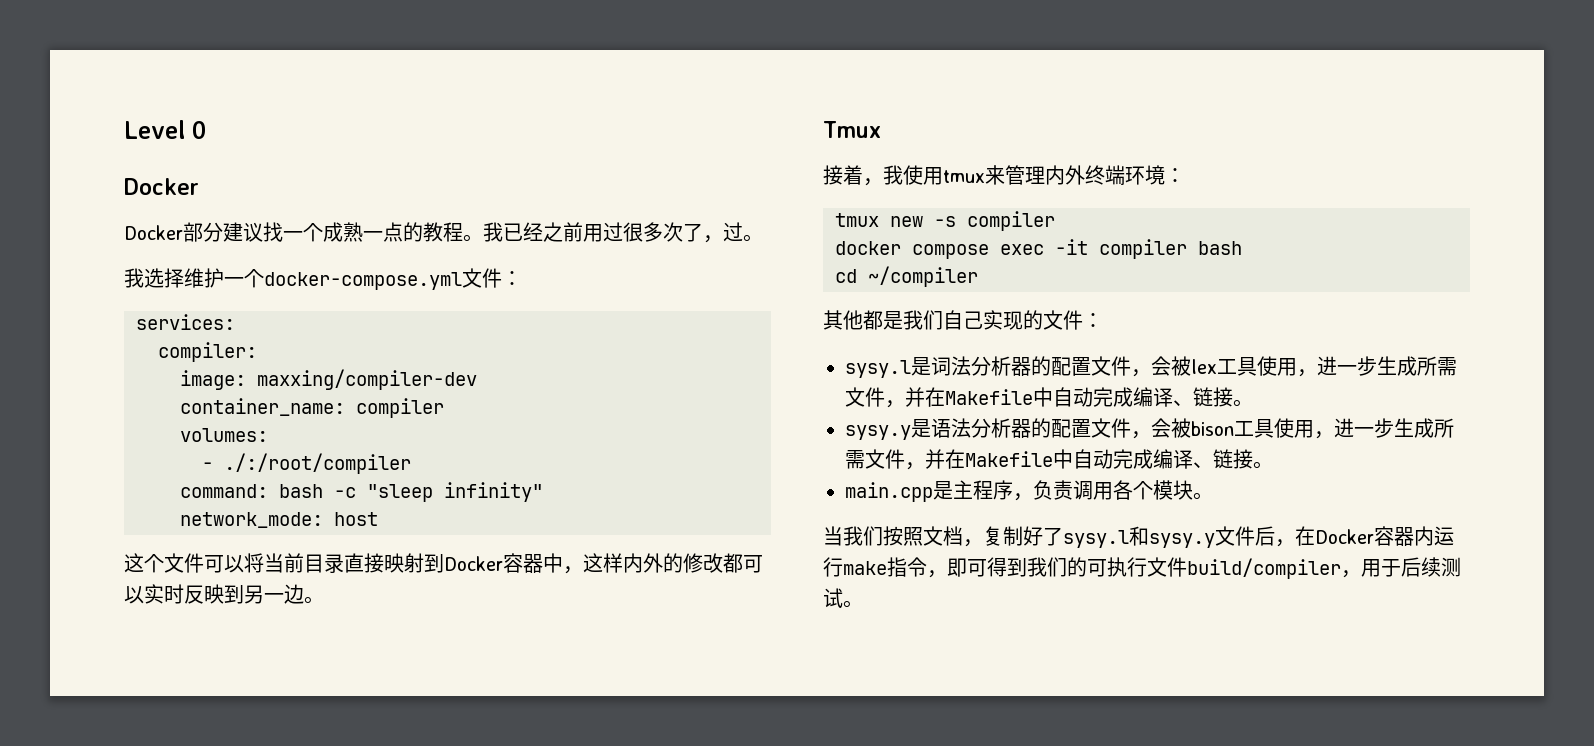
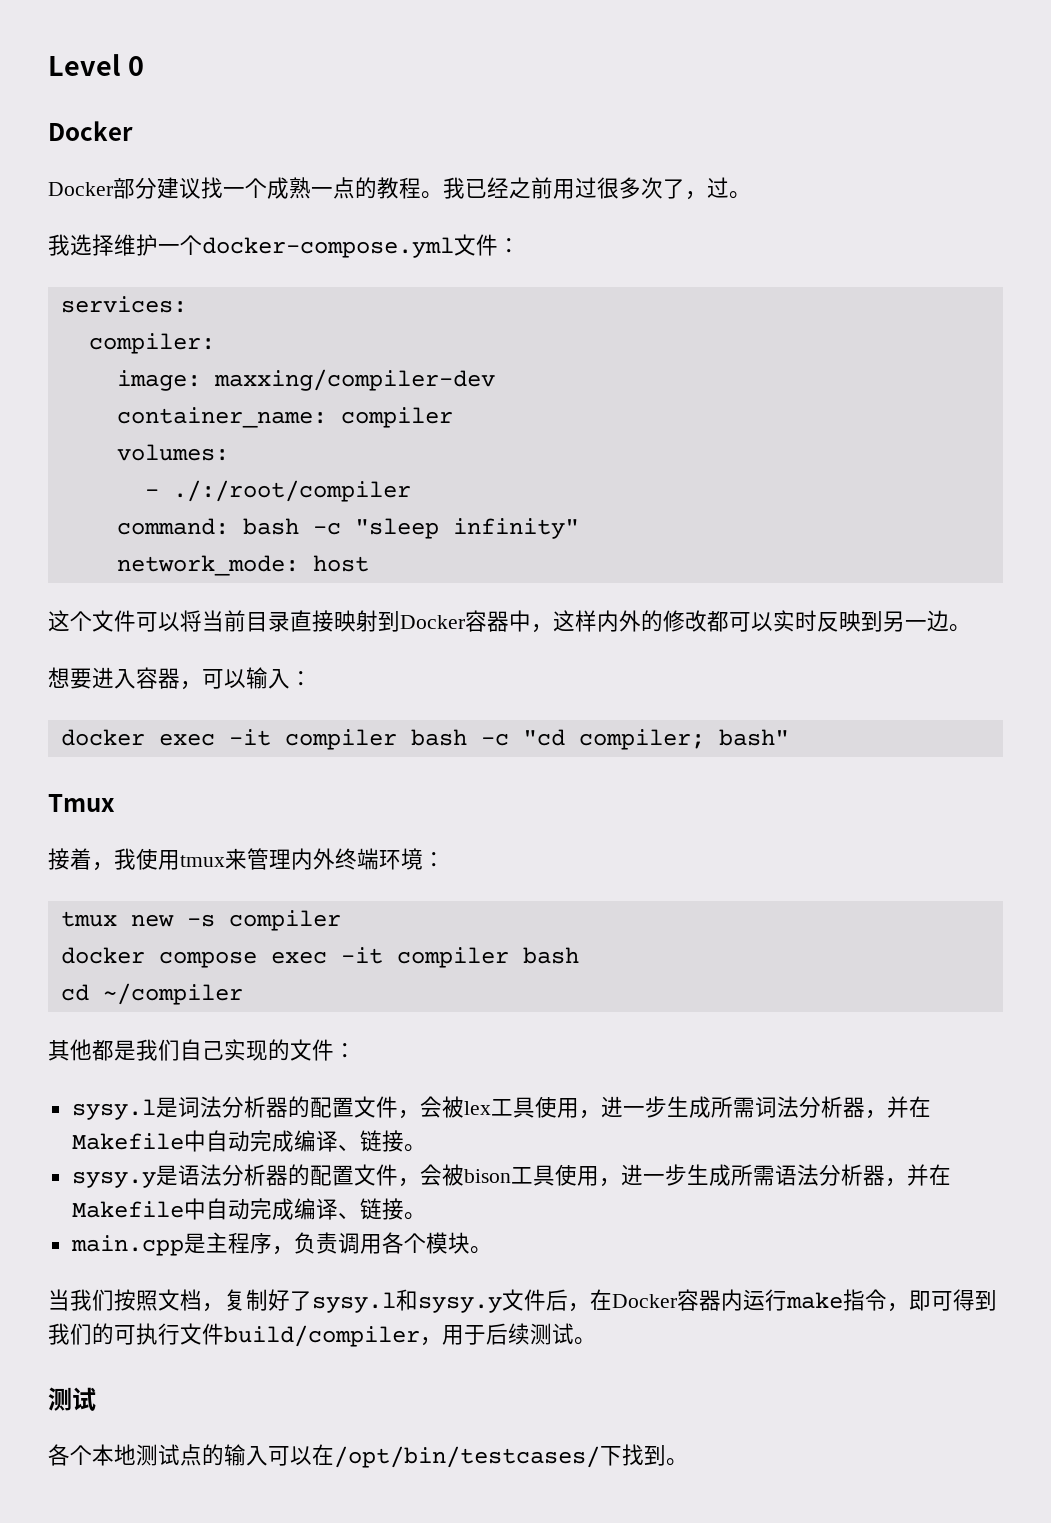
+ 想要进入容器，可以输入：
+ docker exec -it compiler bash -c "cd compiler; bash"
- sysy.l是词法分析器的配置文件，会被lex工具使用，进一步生成所需文件，并在Makefile中自动完成编译、链接。
+ sysy.l是词法分析器的配置文件，会被lex工具使用，进一步生成所需词法分析器，并在Makefile中自动完成编译、链接。
- sysy.y是语法分析器的配置文件，会被bison工具使用，进一步生成所需文件，并在Makefile中自动完成编译、链接。
+ sysy.y是语法分析器的配置文件，会被bison工具使用，进一步生成所需语法分析器，并在Makefile中自动完成编译、链接。
  当我们按照文档，复制好了sysy.l和sysy.y文件后，在Docker容器内运行make指令，即可得到我们的可执行文件build/compiler，用于后续测试。
+ 测试
+ 各个本地测试点的输入可以在/opt/bin/testcases/下找到。

